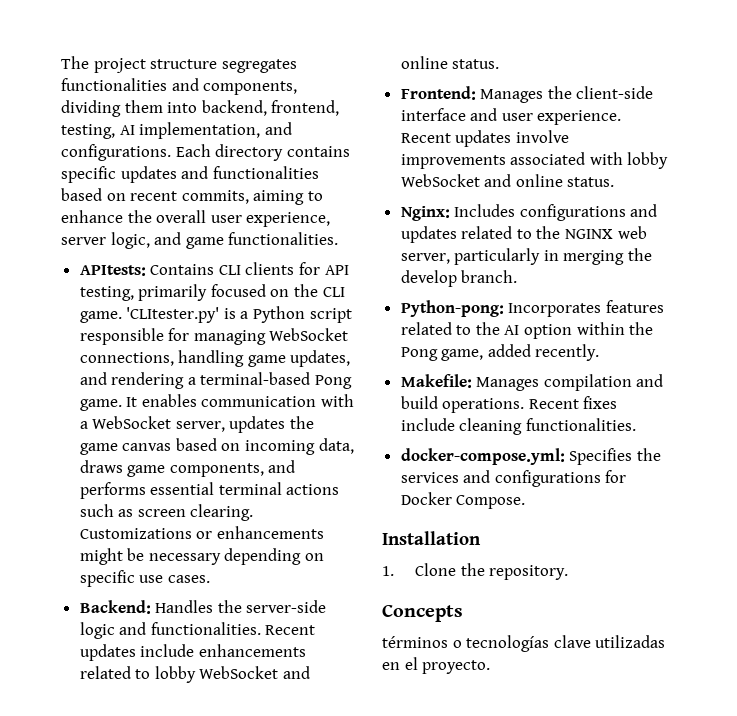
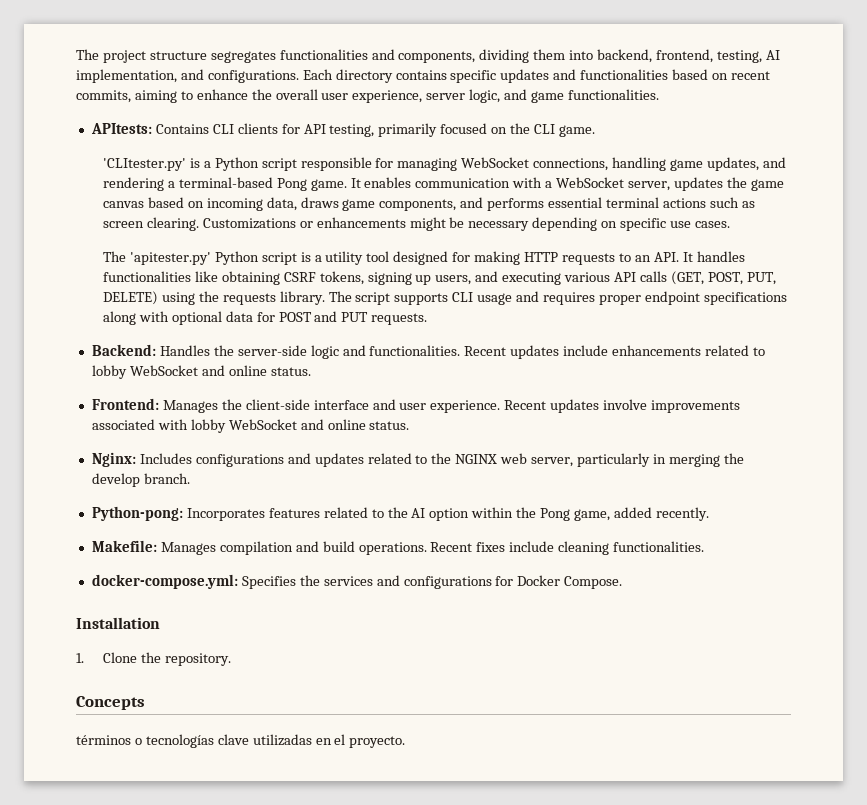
- APItests: Contains CLI clients for API testing, primarily focused on the CLI game. 'CLItester.py' is a Python script responsible for managing WebSocket connections, handling game updates, and rendering a terminal-based Pong game.
+ APItests: Contains CLI clients for API testing, primarily focused on the CLI game.
+ 'CLItester.py' is a Python script responsible for managing WebSocket connections, handling game updates, and rendering a terminal-based Pong game.
+ The 'apitester.py' Python script is a utility tool designed for making HTTP requests to an API. It handles functionalities like obtaining CSRF tokens, signing up users, and executing various API calls (GET, POST, PUT, DELETE) using the requests library. The script supports CLI usage and requires proper endpoint specifications along with optional data for POST and PUT requests.

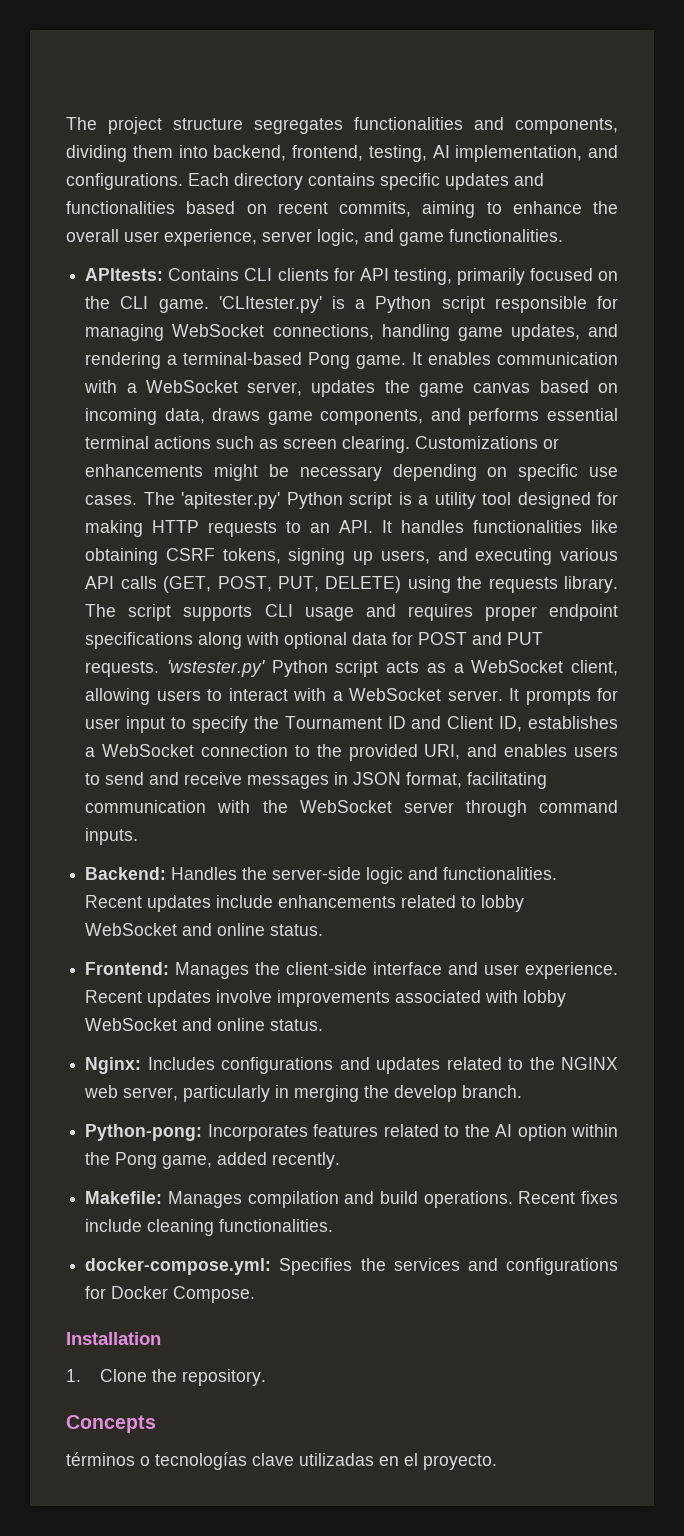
- APItests: Contains CLI clients for API testing, primarily focused on the CLI game.
- 'CLItester.py' is a Python script responsible for managing WebSocket connections, handling game updates, and rendering a terminal-based Pong game.
+ APItests: Contains CLI clients for API testing, primarily focused on the CLI game. 'CLItester.py' is a Python script responsible for managing WebSocket connections, handling game updates, and rendering a terminal-based Pong game.
- Customizations or enhancements might be necessary depending on specific use cases.
- The 'apitester.py' Python script is a utility tool designed for making HTTP requests to an API. It handles functionalities like obtaining CSRF tokens, signing up users, and executing various API calls (GET, POST, PUT, DELETE) using the requests library.
+ Customizations or enhancements might be necessary depending on specific use cases. The 'apitester.py' Python script is a utility tool designed for making HTTP requests to an API. It handles functionalities like obtaining CSRF tokens, signing up users, and executing various API calls (GET, POST, PUT, DELETE) using the requests library.
+ 'wstester.py' Python script acts as a WebSocket client, allowing users to interact with a WebSocket server. It prompts for user input to specify the Tournament ID and Client ID, establishes a WebSocket connection to the provided URI, and enables users to send and receive messages in JSON format, facilitating communication with the WebSocket server through command inputs.

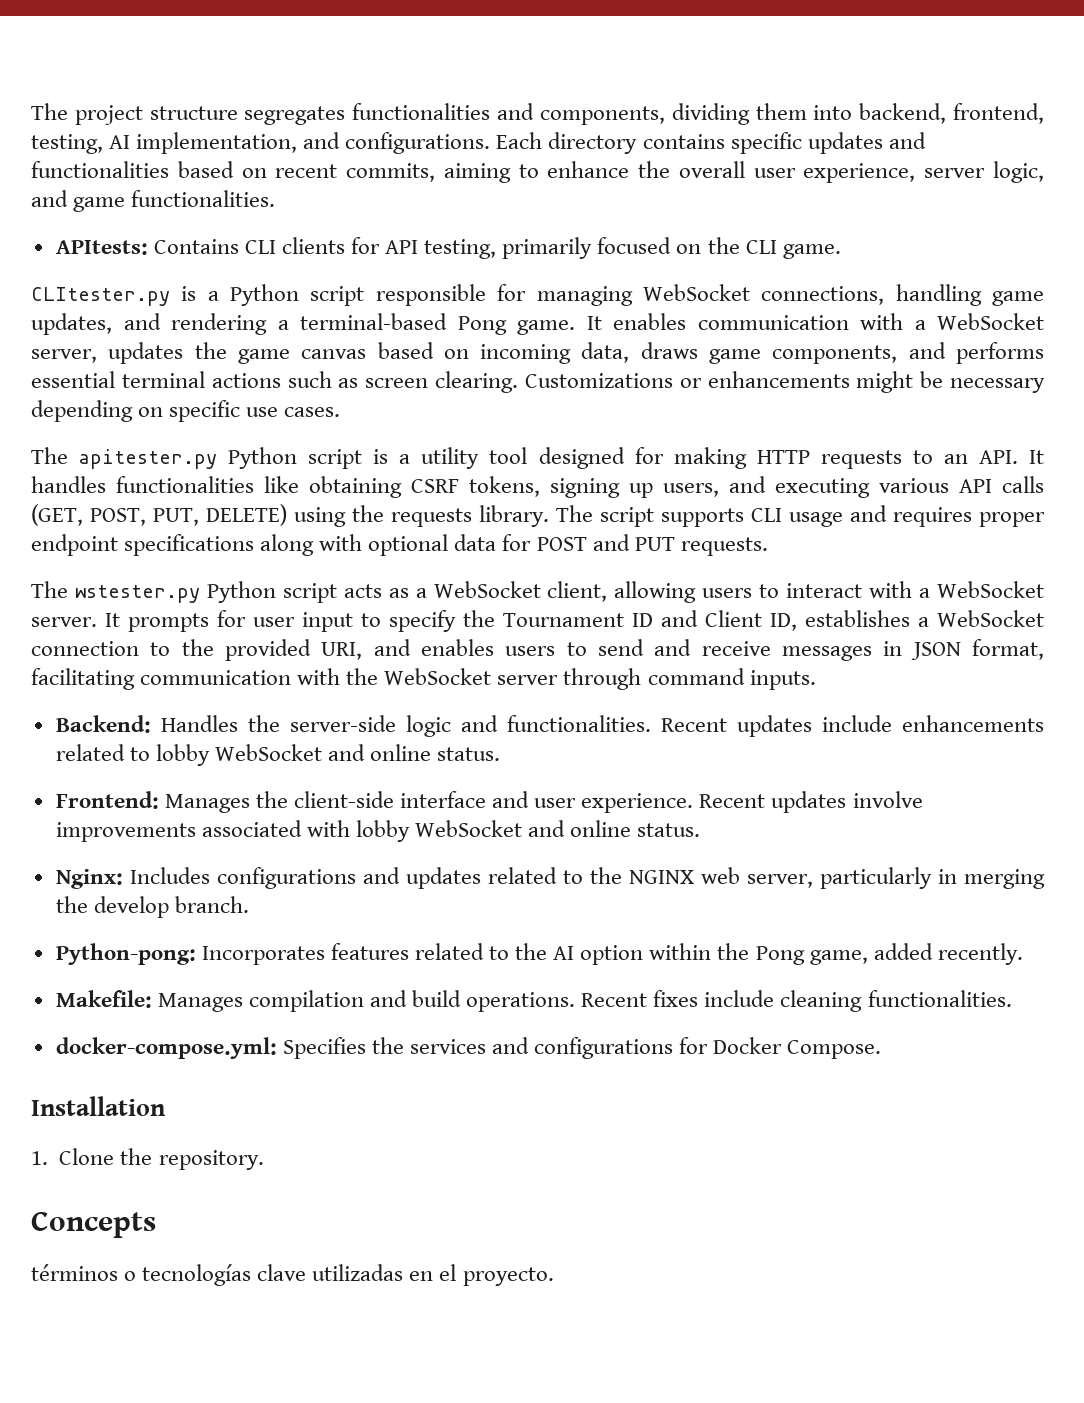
- APItests: Contains CLI clients for API testing, primarily focused on the CLI game. 'CLItester.py' is a Python script responsible for managing WebSocket connections, handling game updates, and rendering a terminal-based Pong game.
+ APItests: Contains CLI clients for API testing, primarily focused on the CLI game.
+ CLItester.py is a Python script responsible for managing WebSocket connections, handling game updates, and rendering a terminal-based Pong game.
- Customizations or enhancements might be necessary depending on specific use cases. The 'apitester.py' Python script is a utility tool designed for making HTTP requests to an API. It handles functionalities like obtaining CSRF tokens, signing up users, and executing various API calls (GET, POST, PUT, DELETE) using the requests library.
+ Customizations or enhancements might be necessary depending on specific use cases.
+ The apitester.py Python script is a utility tool designed for making HTTP requests to an API. It handles functionalities like obtaining CSRF tokens, signing up users, and executing various API calls (GET, POST, PUT, DELETE) using the requests library.
- The script supports CLI usage and requires proper endpoint specifications along with optional data for POST and PUT requests. 'wstester.py' Python script acts as a WebSocket client, allowing users to interact with a WebSocket server.
+ The script supports CLI usage and requires proper endpoint specifications along with optional data for POST and PUT requests.
+ The wstester.py Python script acts as a WebSocket client, allowing users to interact with a WebSocket server.

